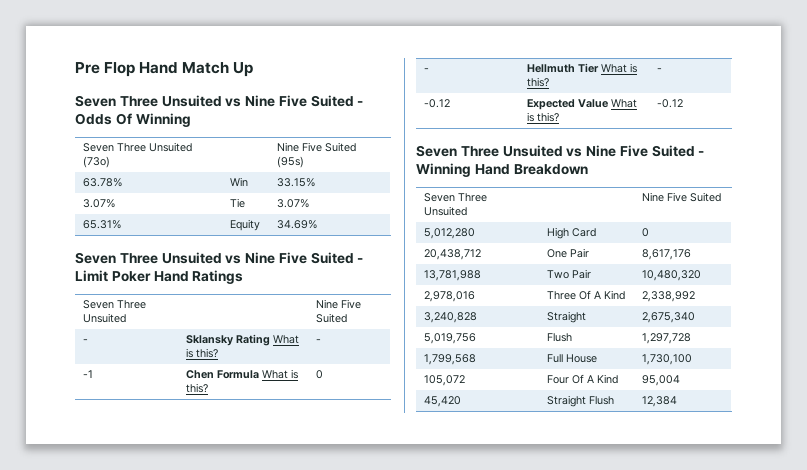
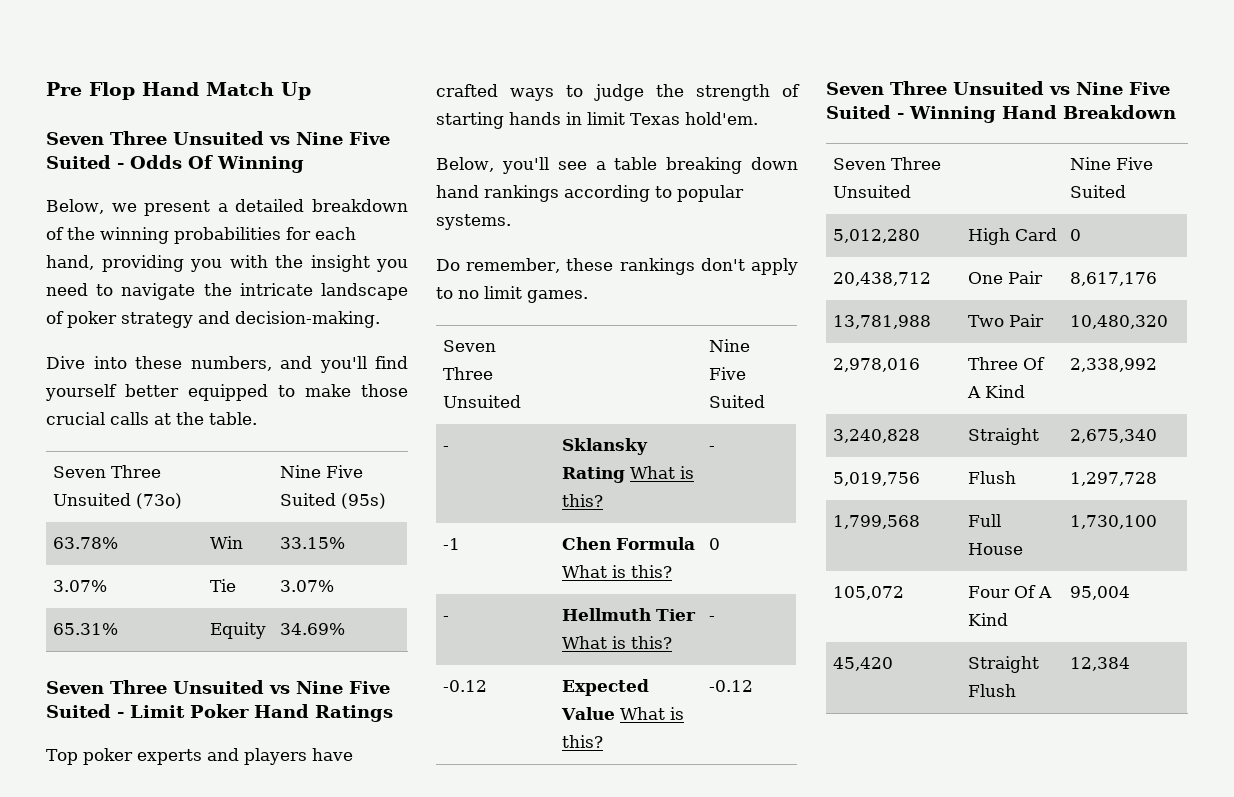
+ Below, we present a detailed breakdown of the winning probabilities for each hand, providing you with the insight you need to navigate the intricate landscape of poker strategy and decision-making.
+ Dive into these numbers, and you'll find yourself better equipped to make those crucial calls at the table.
+ Top poker experts and players have crafted ways to judge the strength of starting hands in limit Texas hold'em.
+ Below, you'll see a table breaking down hand rankings according to popular systems.
+ Do remember, these rankings don't apply to no limit games.

